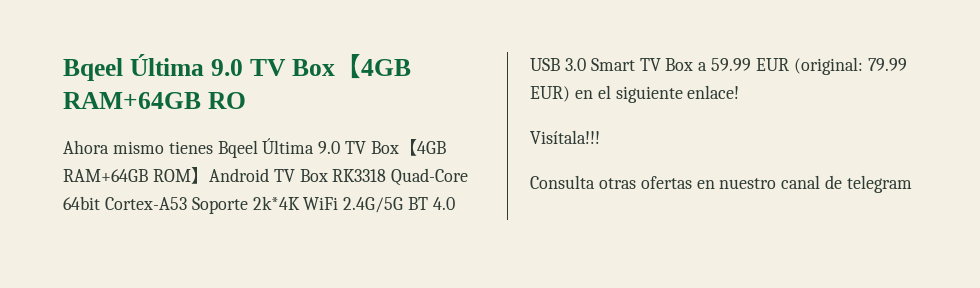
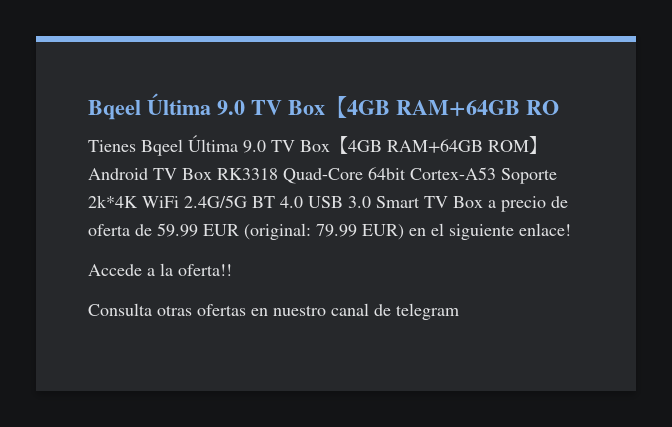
- Ahora mismo tienes Bqeel Última 9.0 TV Box【4GB RAM+64GB ROM】Android TV Box RK3318 Quad-Core 64bit Cortex-A53 Soporte 2k*4K WiFi 2.4G/5G BT 4.0 USB 3.0 Smart TV Box a 59.99 EUR (original: 79.99 EUR) en el siguiente enlace!
+ Tienes Bqeel Última 9.0 TV Box【4GB RAM+64GB ROM】Android TV Box RK3318 Quad-Core 64bit Cortex-A53 Soporte 2k*4K WiFi 2.4G/5G BT 4.0 USB 3.0 Smart TV Box a precio de oferta de 59.99 EUR (original: 79.99 EUR) en el siguiente enlace!
- Visítala!!!
+ Accede a la oferta!!

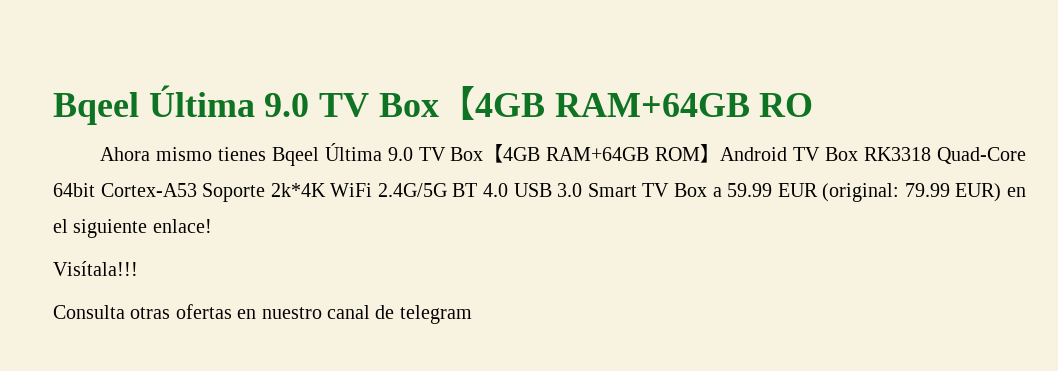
- Tienes Bqeel Última 9.0 TV Box【4GB RAM+64GB ROM】Android TV Box RK3318 Quad-Core 64bit Cortex-A53 Soporte 2k*4K WiFi 2.4G/5G BT 4.0 USB 3.0 Smart TV Box a precio de oferta de 59.99 EUR (original: 79.99 EUR) en el siguiente enlace!
+ Ahora mismo tienes Bqeel Última 9.0 TV Box【4GB RAM+64GB ROM】Android TV Box RK3318 Quad-Core 64bit Cortex-A53 Soporte 2k*4K WiFi 2.4G/5G BT 4.0 USB 3.0 Smart TV Box a 59.99 EUR (original: 79.99 EUR) en el siguiente enlace!
- Accede a la oferta!!
+ Visítala!!!

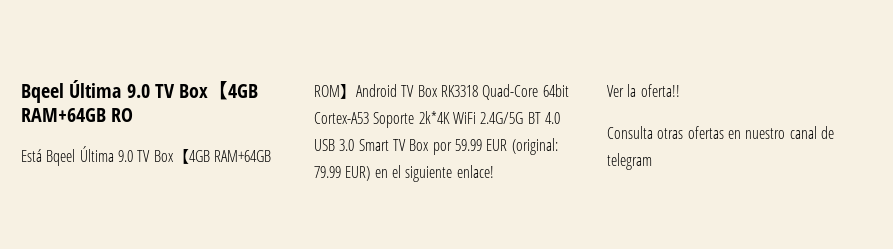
- Ahora mismo tienes Bqeel Última 9.0 TV Box【4GB RAM+64GB ROM】Android TV Box RK3318 Quad-Core 64bit Cortex-A53 Soporte 2k*4K WiFi 2.4G/5G BT 4.0 USB 3.0 Smart TV Box a 59.99 EUR (original: 79.99 EUR) en el siguiente enlace!
+ Está Bqeel Última 9.0 TV Box【4GB RAM+64GB ROM】Android TV Box RK3318 Quad-Core 64bit Cortex-A53 Soporte 2k*4K WiFi 2.4G/5G BT 4.0 USB 3.0 Smart TV Box por 59.99 EUR (original: 79.99 EUR) en el siguiente enlace!
- Visítala!!!
+ Ver la oferta!!

